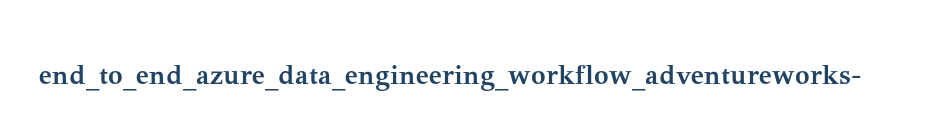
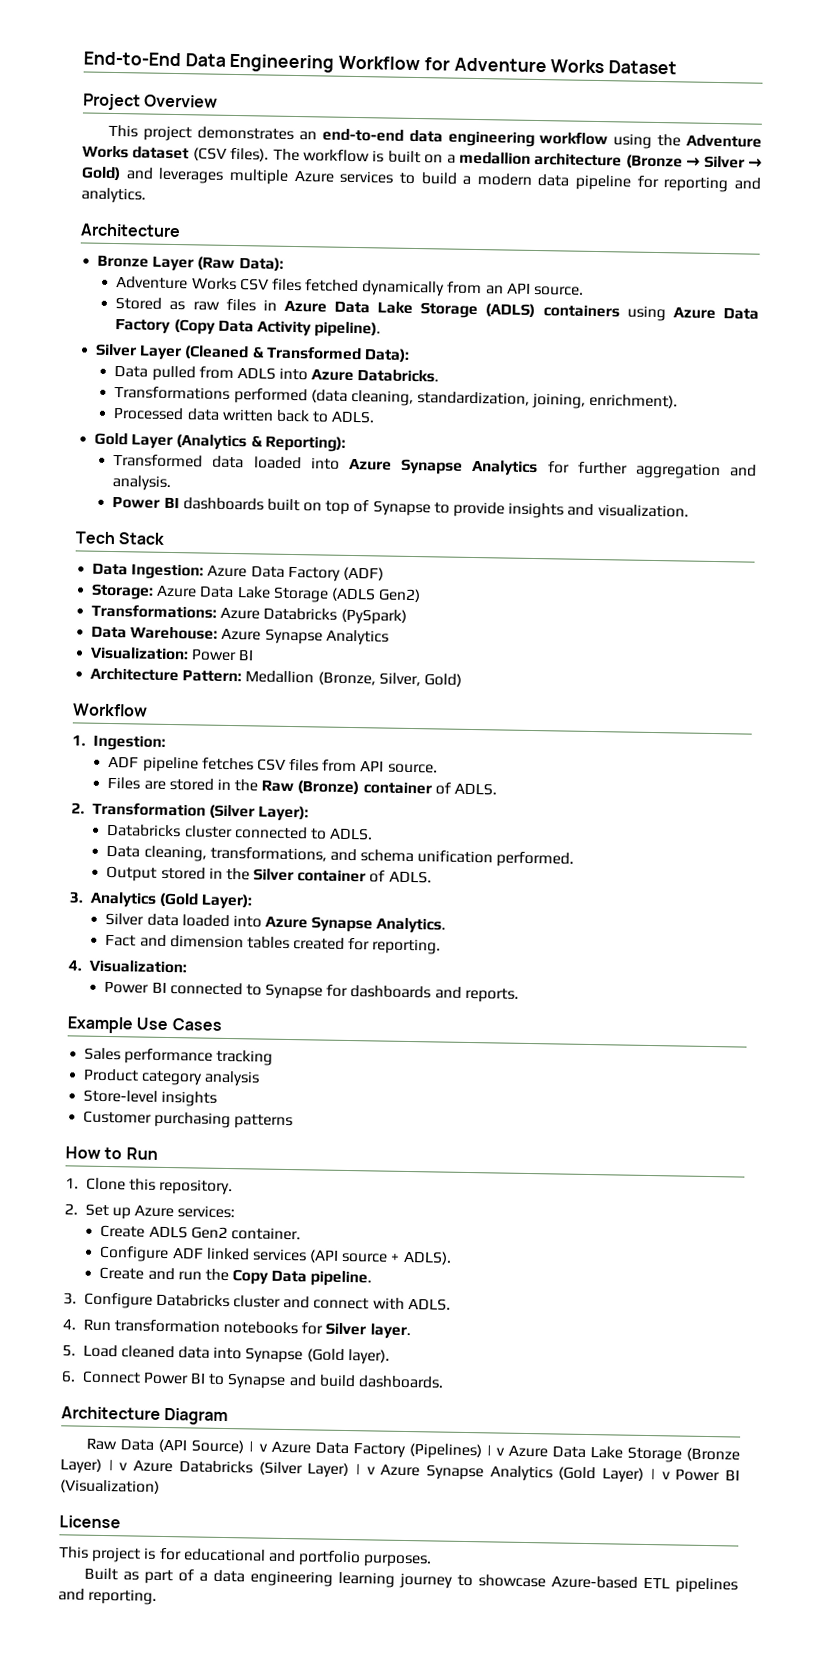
- end_to_end_azure_data_engineering_workflow_adventureworks-
+ End-to-End Data Engineering Workflow for Adventure Works Dataset
+ Project Overview
+ This project demonstrates an end-to-end data engineering workflow using the Adventure Works dataset (CSV files). The workflow is built on a medallion architecture (Bronze → Silver → Gold) and leverages multiple Azure services to build a modern data pipeline for reporting and analytics.
+ Architecture
+ Bronze Layer (Raw Data):
+ Adventure Works CSV files fetched dynamically from an API source.
+ Stored as raw files in Azure Data Lake Storage (ADLS) containers using Azure Data Factory (Copy Data Activity pipeline).
+ Silver Layer (Cleaned & Transformed Data):
+ Data pulled from ADLS into Azure Databricks.
+ Transformations performed (data cleaning, standardization, joining, enrichment).
+ Processed data written back to ADLS.
+ Gold Layer (Analytics & Reporting):
+ Transformed data loaded into Azure Synapse Analytics for further aggregation and analysis.
+ Power BI dashboards built on top of Synapse to provide insights and visualization.
+ Tech Stack
+ Data Ingestion: Azure Data Factory (ADF)
+ Storage: Azure Data Lake Storage (ADLS Gen2)
+ Transformations: Azure Databricks (PySpark)
+ Data Warehouse: Azure Synapse Analytics
+ Visualization: Power BI
+ Architecture Pattern: Medallion (Bronze, Silver, Gold)
+ Workflow
+ 1. Ingestion:
+ ADF pipeline fetches CSV files from API source.
+ Files are stored in the Raw (Bronze) container of ADLS.
+ 2. Transformation (Silver Layer):
+ Databricks cluster connected to ADLS.
+ Data cleaning, transformations, and schema unification performed.
+ Output stored in the Silver container of ADLS.
+ 3. Analytics (Gold Layer):
+ Silver data loaded into Azure Synapse Analytics.
+ Fact and dimension tables created for reporting.
+ 4. Visualization:
+ Power BI connected to Synapse for dashboards and reports.
+ Example Use Cases
+ Sales performance tracking
+ Product category analysis
+ Store-level insights
+ Customer purchasing patterns
+ How to Run
+ 1. Clone this repository.
+ 2. Set up Azure services:
+ Create ADLS Gen2 container.
+ Configure ADF linked services (API source + ADLS).
+ Create and run the Copy Data pipeline.
+ 3. Configure Databricks cluster and connect with ADLS.
+ 4. Run transformation notebooks for Silver layer.
+ 5. Load cleaned data into Synapse (Gold layer).
+ 6. Connect Power BI to Synapse and build dashboards.
+ Architecture Diagram
+ Raw Data (API Source) | v Azure Data Factory (Pipelines) | v Azure Data Lake Storage (Bronze Layer) | v Azure Databricks (Silver Layer) | v Azure Synapse Analytics (Gold Layer) | v Power BI (Visualization)
+ License
+ This project is for educational and portfolio purposes.
+ Built as part of a data engineering learning journey to showcase Azure-based ETL pipelines and reporting.

